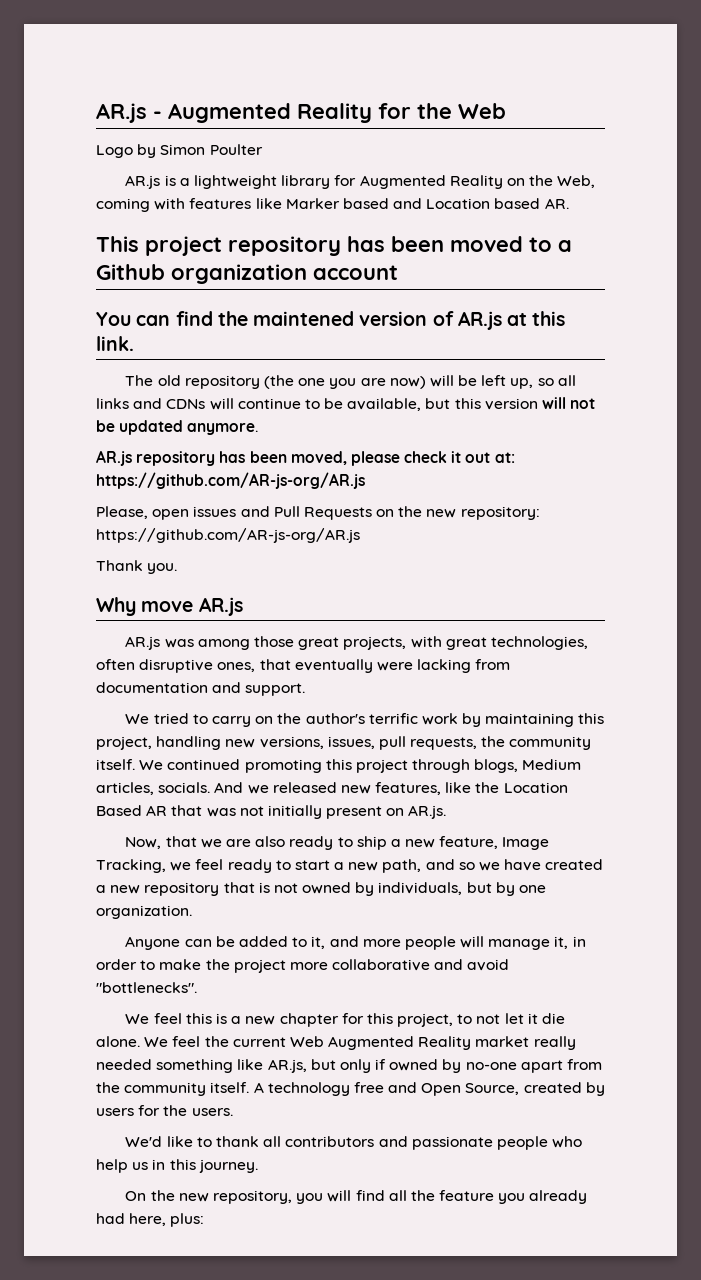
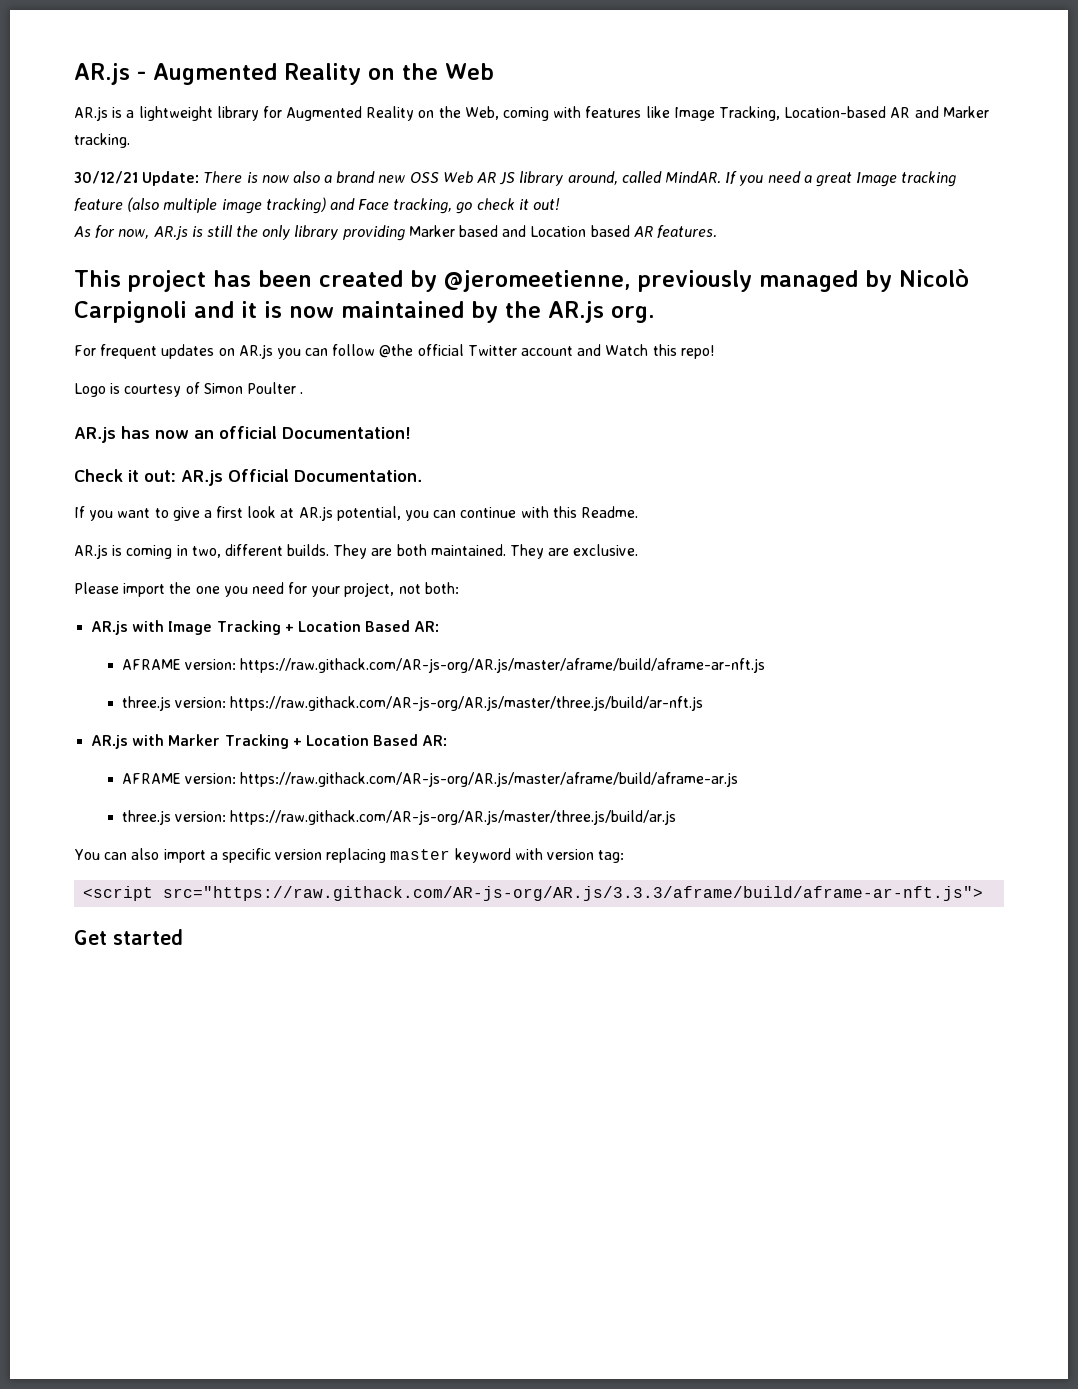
- AR.js - Augmented Reality for the Web
+ AR.js - Augmented Reality on the Web
- Logo by Simon Poulter
- AR.js is a lightweight library for Augmented Reality on the Web, coming with features like Marker based and Location based AR.
+ AR.js is a lightweight library for Augmented Reality on the Web, coming with features like Image Tracking, Location-based AR and Marker tracking.
+ 30/12/21 Update: There is now also a brand new OSS Web AR JS library around, called MindAR. If you need a great Image tracking feature (also multiple image tracking) and Face tracking, go check it out!
+ As for now, AR.js is still the only library providing Marker based and Location based AR features.
- This project repository has been moved to a Github organization account
- You can find the maintened version of AR.js at this link.
- The old repository (the one you are now) will be left up, so all links and CDNs will continue to be available, but this version will not be updated anymore.
- AR.js repository has been moved, please check it out at: https://github.com/AR-js-org/AR.js
- Please, open issues and Pull Requests on the new repository: https://github.com/AR-js-org/AR.js
- Thank you.
- Why move AR.js
- AR.js was among those great projects, with great technologies, often disruptive ones, that eventually were lacking from documentation and support.
- We tried to carry on the author's terrific work by maintaining this project, handling new versions, issues, pull requests, the community itself. We continued promoting this project through blogs, Medium articles, socials. And we released new features, like the Location Based AR that was not initially present on AR.js.
- Now, that we are also ready to ship a new feature, Image Tracking, we feel ready to start a new path, and so we have created a new repository that is not owned by individuals, but by one organization.
- Anyone can be added to it, and more people will manage it, in order to make the project more collaborative and avoid "bottlenecks".
- We feel this is a new chapter for this project, to not let it die alone. We feel the current Web Augmented Reality market really needed something like AR.js, but only if owned by no-one apart from the community itself. A technology free and Open Source, created by users for the users.
- We'd like to thank all contributors and passionate people who help us in this journey.
- On the new repository, you will find all the feature you already had here, plus:
+ This project has been created by @jeromeetienne, previously managed by Nicolò Carpignoli and it is now maintained by the AR.js org.
+ For frequent updates on AR.js you can follow @the official Twitter account and Watch this repo!
+ Logo is courtesy of Simon Poulter .
+ AR.js has now an official Documentation!
+ Check it out: AR.js Official Documentation.
+ If you want to give a first look at AR.js potential, you can continue with this Readme.
+ AR.js is coming in two, different builds. They are both maintained. They are exclusive.
+ Please import the one you need for your project, not both:
+ AR.js with Image Tracking + Location Based AR:
+ AFRAME version: https://raw.githack.com/AR-js-org/AR.js/master/aframe/build/aframe-ar-nft.js
+ three.js version: https://raw.githack.com/AR-js-org/AR.js/master/three.js/build/ar-nft.js
+ AR.js with Marker Tracking + Location Based AR:
+ AFRAME version: https://raw.githack.com/AR-js-org/AR.js/master/aframe/build/aframe-ar.js
+ three.js version: https://raw.githack.com/AR-js-org/AR.js/master/three.js/build/ar.js
+ You can also import a specific version replacing master keyword with version tag:
+ <script src="https://raw.githack.com/AR-js-org/AR.js/3.3.3/aframe/build/aframe-ar-nft.js">
+ Get started

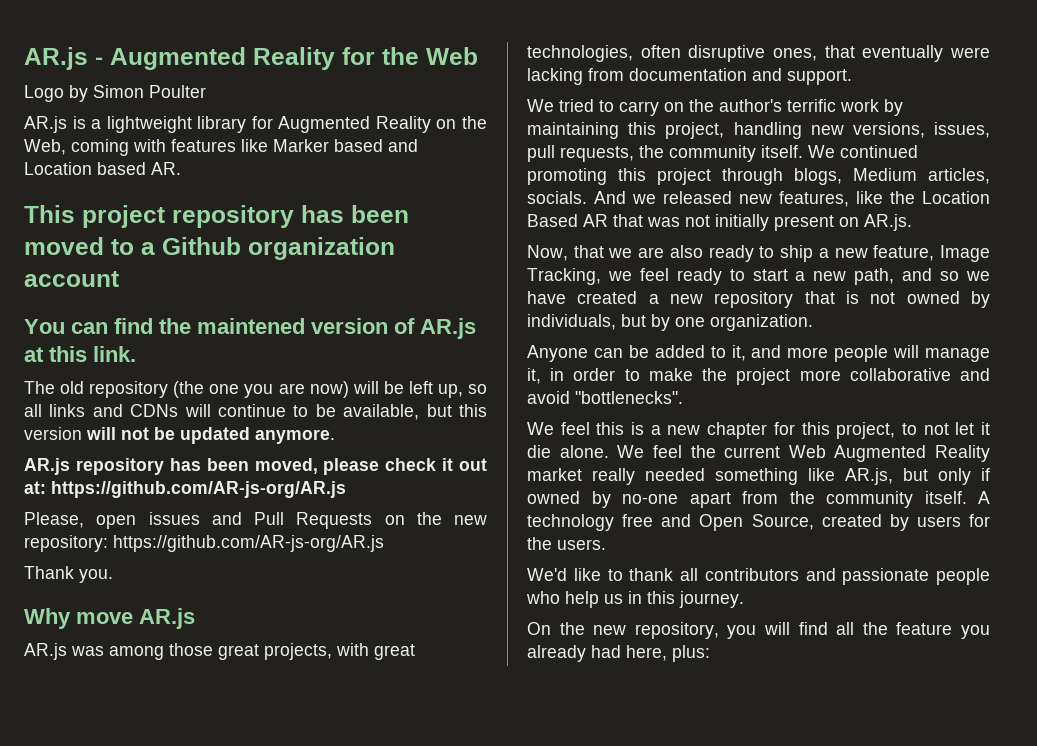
- AR.js - Augmented Reality on the Web
+ AR.js - Augmented Reality for the Web
+ Logo by Simon Poulter
- AR.js is a lightweight library for Augmented Reality on the Web, coming with features like Image Tracking, Location-based AR and Marker tracking.
- 30/12/21 Update: There is now also a brand new OSS Web AR JS library around, called MindAR. If you need a great Image tracking feature (also multiple image tracking) and Face tracking, go check it out!
- As for now, AR.js is still the only library providing Marker based and Location based AR features.
+ AR.js is a lightweight library for Augmented Reality on the Web, coming with features like Marker based and Location based AR.
- This project has been created by @jeromeetienne, previously managed by Nicolò Carpignoli and it is now maintained by the AR.js org.
- For frequent updates on AR.js you can follow @the official Twitter account and Watch this repo!
- Logo is courtesy of Simon Poulter .
- AR.js has now an official Documentation!
- Check it out: AR.js Official Documentation.
- If you want to give a first look at AR.js potential, you can continue with this Readme.
- AR.js is coming in two, different builds. They are both maintained. They are exclusive.
- Please import the one you need for your project, not both:
- AR.js with Image Tracking + Location Based AR:
- AFRAME version: https://raw.githack.com/AR-js-org/AR.js/master/aframe/build/aframe-ar-nft.js
- three.js version: https://raw.githack.com/AR-js-org/AR.js/master/three.js/build/ar-nft.js
- AR.js with Marker Tracking + Location Based AR:
- AFRAME version: https://raw.githack.com/AR-js-org/AR.js/master/aframe/build/aframe-ar.js
- three.js version: https://raw.githack.com/AR-js-org/AR.js/master/three.js/build/ar.js
- You can also import a specific version replacing master keyword with version tag:
- <script src="https://raw.githack.com/AR-js-org/AR.js/3.3.3/aframe/build/aframe-ar-nft.js">
- Get started
+ This project repository has been moved to a Github organization account
+ You can find the maintened version of AR.js at this link.
+ The old repository (the one you are now) will be left up, so all links and CDNs will continue to be available, but this version will not be updated anymore.
+ AR.js repository has been moved, please check it out at: https://github.com/AR-js-org/AR.js
+ Please, open issues and Pull Requests on the new repository: https://github.com/AR-js-org/AR.js
+ Thank you.
+ Why move AR.js
+ AR.js was among those great projects, with great technologies, often disruptive ones, that eventually were lacking from documentation and support.
+ We tried to carry on the author's terrific work by maintaining this project, handling new versions, issues, pull requests, the community itself. We continued promoting this project through blogs, Medium articles, socials. And we released new features, like the Location Based AR that was not initially present on AR.js.
+ Now, that we are also ready to ship a new feature, Image Tracking, we feel ready to start a new path, and so we have created a new repository that is not owned by individuals, but by one organization.
+ Anyone can be added to it, and more people will manage it, in order to make the project more collaborative and avoid "bottlenecks".
+ We feel this is a new chapter for this project, to not let it die alone. We feel the current Web Augmented Reality market really needed something like AR.js, but only if owned by no-one apart from the community itself. A technology free and Open Source, created by users for the users.
+ We'd like to thank all contributors and passionate people who help us in this journey.
+ On the new repository, you will find all the feature you already had here, plus:

